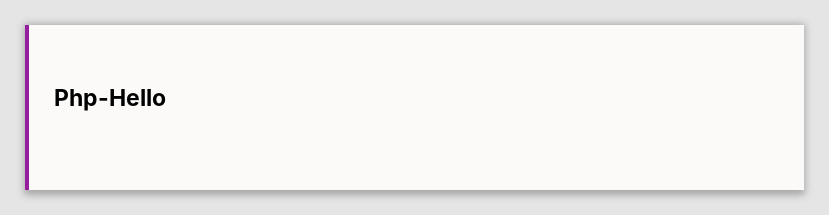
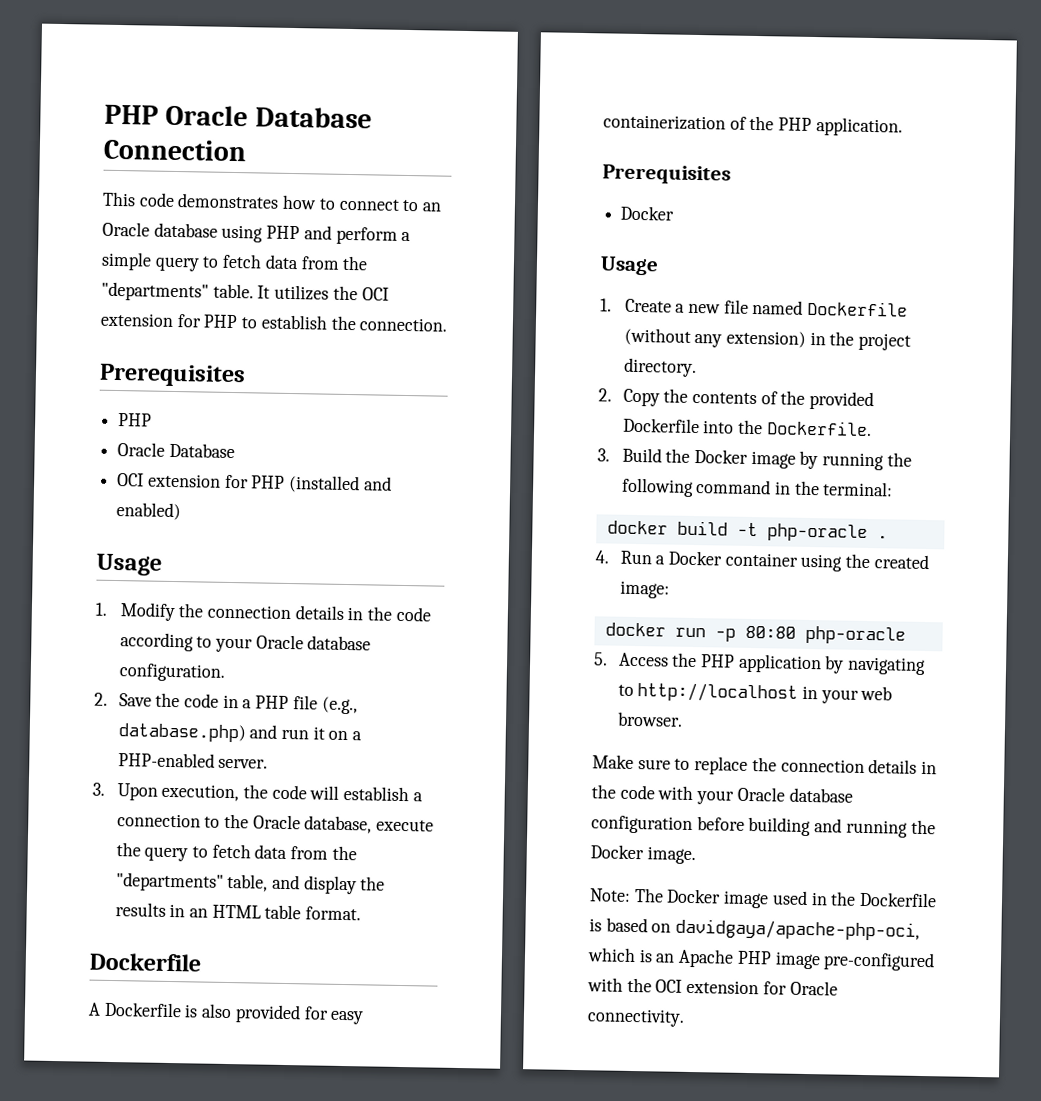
- Php-Hello
+ PHP Oracle Database Connection
+ This code demonstrates how to connect to an Oracle database using PHP and perform a simple query to fetch data from the "departments" table. It utilizes the OCI extension for PHP to establish the connection.
+ Prerequisites
+ PHP
+ Oracle Database
+ OCI extension for PHP (installed and enabled)
+ Usage
+ 1. Modify the connection details in the code according to your Oracle database configuration.
+ 2. Save the code in a PHP file (e.g., database.php) and run it on a PHP-enabled server.
+ 3. Upon execution, the code will establish a connection to the Oracle database, execute the query to fetch data from the "departments" table, and display the results in an HTML table format.
+ Dockerfile
+ A Dockerfile is also provided for easy containerization of the PHP application.
+ Prerequisites
+ Docker
+ Usage
+ 1. Create a new file named Dockerfile (without any extension) in the project directory.
+ 2. Copy the contents of the provided Dockerfile into the Dockerfile.
+ 3. Build the Docker image by running the following command in the terminal:
+ docker build -t php-oracle .
+ 4. Run a Docker container using the created image:
+ docker run -p 80:80 php-oracle
+ 5. Access the PHP application by navigating to http://localhost in your web browser.
+ Make sure to replace the connection details in the code with your Oracle database configuration before building and running the Docker image.
+ Note: The Docker image used in the Dockerfile is based on davidgaya/apache-php-oci, which is an Apache PHP image pre-configured with the OCI extension for Oracle connectivity.

